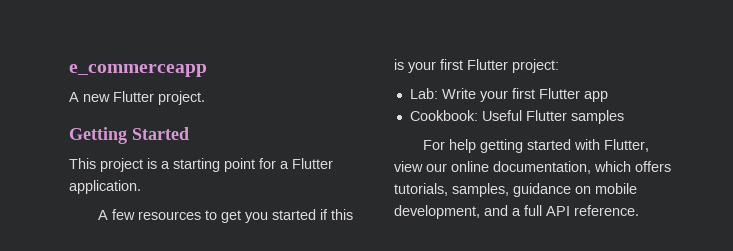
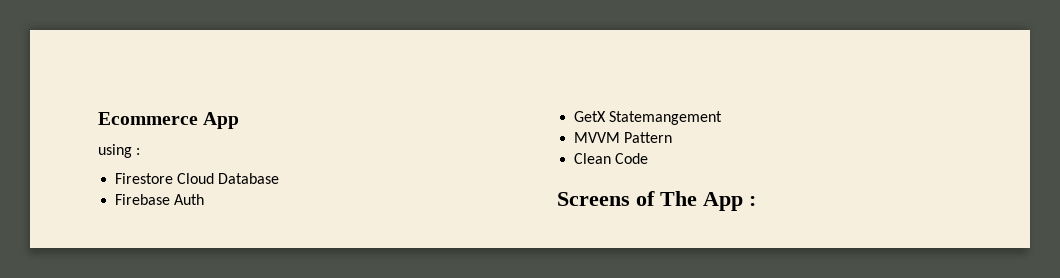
- e_commerceapp
- A new Flutter project.
- Getting Started
- This project is a starting point for a Flutter application.
- A few resources to get you started if this is your first Flutter project:
- Lab: Write your first Flutter app
- Cookbook: Useful Flutter samples
- For help getting started with Flutter, view our online documentation, which offers tutorials, samples, guidance on mobile development, and a full API reference.
+ Ecommerce App
+ using :
+ Firestore Cloud Database
+ Firebase Auth
+ GetX Statemangement
+ MVVM Pattern
+ Clean Code
+ Screens of The App :

